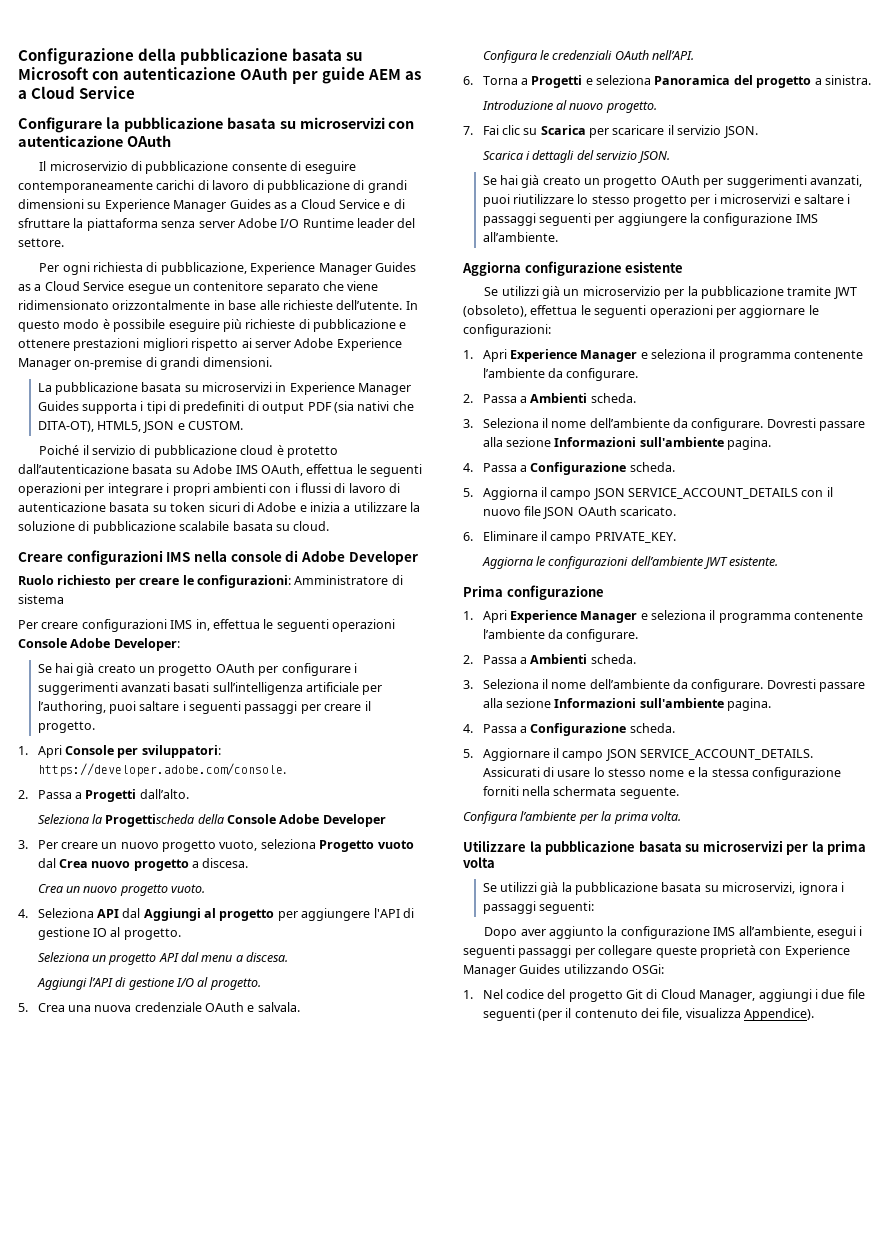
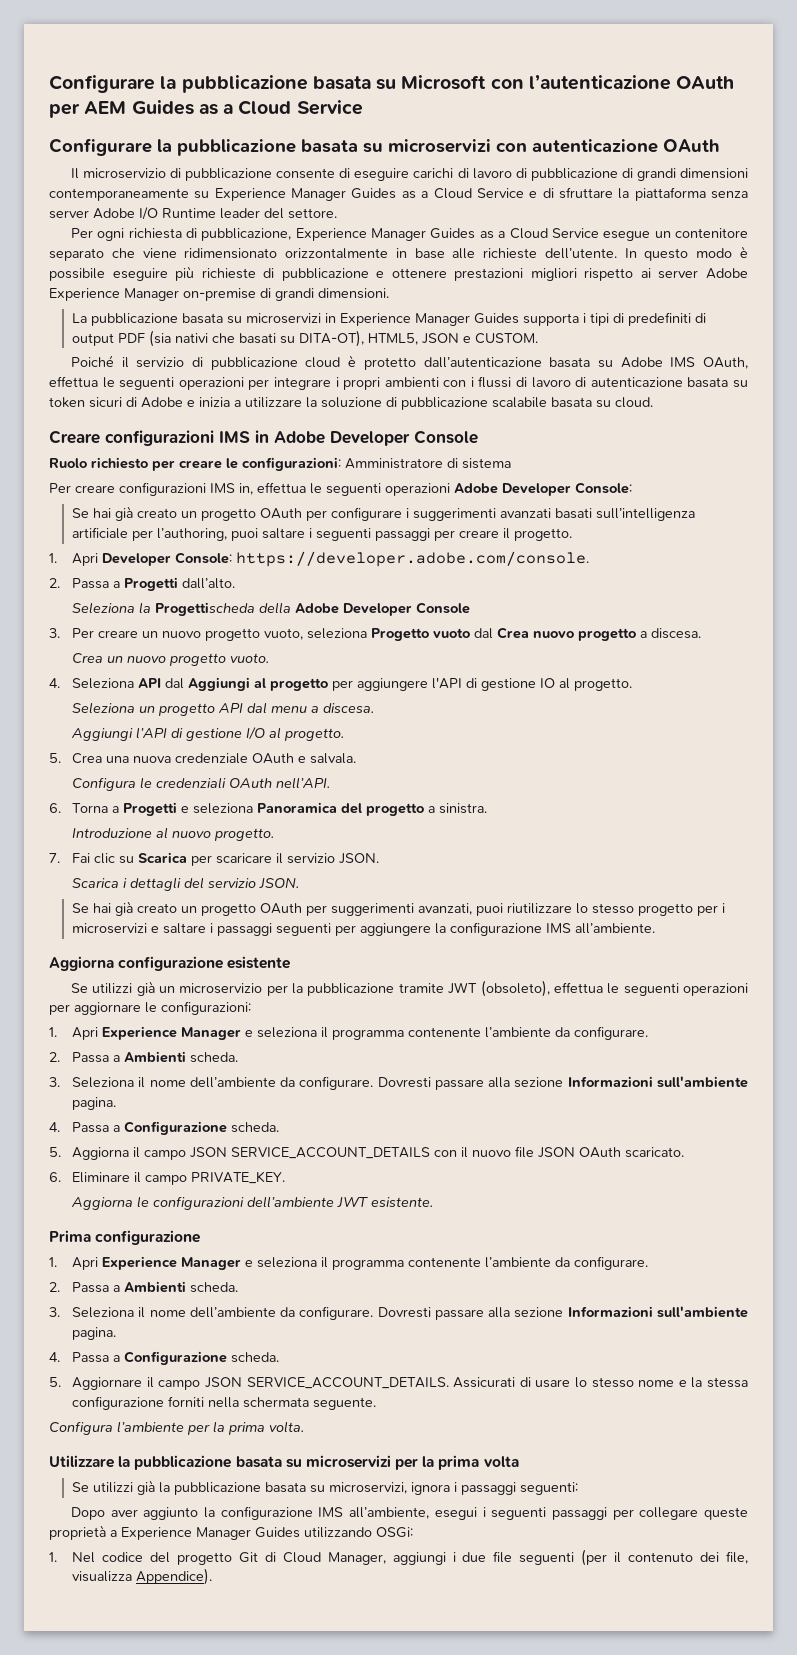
- Configurazione della pubblicazione basata su Microsoft con autenticazione OAuth per guide AEM as a Cloud Service
+ Configurare la pubblicazione basata su Microsoft con l’autenticazione OAuth per AEM Guides as a Cloud Service
- Il microservizio di pubblicazione consente di eseguire contemporaneamente carichi di lavoro di pubblicazione di grandi dimensioni su Experience Manager Guides as a Cloud Service e di sfruttare la piattaforma senza server Adobe I/O Runtime leader del settore.
+ Il microservizio di pubblicazione consente di eseguire carichi di lavoro di pubblicazione di grandi dimensioni contemporaneamente su Experience Manager Guides as a Cloud Service e di sfruttare la piattaforma senza server Adobe I/O Runtime leader del settore.
- La pubblicazione basata su microservizi in Experience Manager Guides supporta i tipi di predefiniti di output PDF (sia nativi che DITA-OT), HTML5, JSON e CUSTOM.
+ La pubblicazione basata su microservizi in Experience Manager Guides supporta i tipi di predefiniti di output PDF (sia nativi che basati su DITA-OT), HTML5, JSON e CUSTOM.
- Creare configurazioni IMS nella console di Adobe Developer
+ Creare configurazioni IMS in Adobe Developer Console
- Per creare configurazioni IMS in, effettua le seguenti operazioni Console Adobe Developer:
+ Per creare configurazioni IMS in, effettua le seguenti operazioni Adobe Developer Console:
- 1. Apri Console per sviluppatori: https://developer.adobe.com/console.
+ 1. Apri Developer Console: https://developer.adobe.com/console.
- Seleziona la Progettischeda della Console Adobe Developer
+ Seleziona la Progettischeda della Adobe Developer Console
- Dopo aver aggiunto la configurazione IMS all’ambiente, esegui i seguenti passaggi per collegare queste proprietà con Experience Manager Guides utilizzando OSGi:
+ Dopo aver aggiunto la configurazione IMS all’ambiente, esegui i seguenti passaggi per collegare queste proprietà a Experience Manager Guides utilizzando OSGi:

